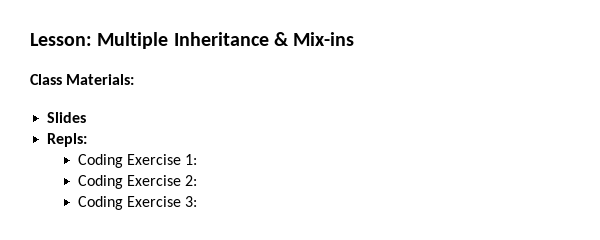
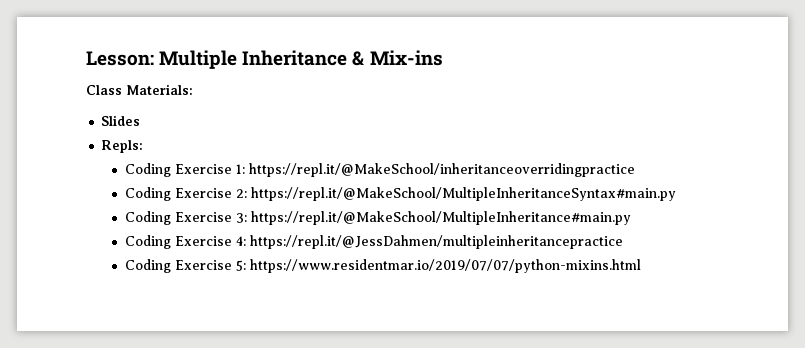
- Coding Exercise 1:
+ Coding Exercise 1: https://repl.it/@MakeSchool/inheritanceoverridingpractice
- Coding Exercise 2:
+ Coding Exercise 2: https://repl.it/@MakeSchool/MultipleInheritanceSyntax#main.py
- Coding Exercise 3:
+ Coding Exercise 3: https://repl.it/@MakeSchool/MultipleInheritance#main.py
+ Coding Exercise 4: https://repl.it/@JessDahmen/multipleinheritancepractice
+ Coding Exercise 5: https://www.residentmar.io/2019/07/07/python-mixins.html

